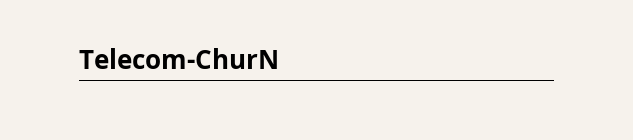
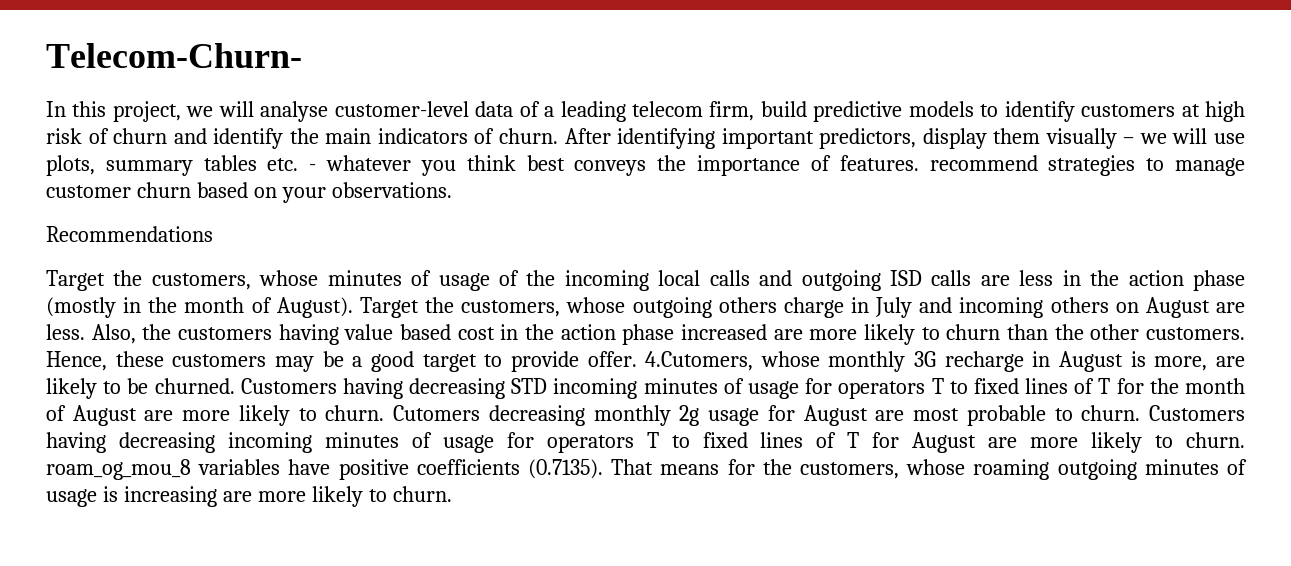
- Telecom-ChurN
+ Telecom-Churn-
+ In this project, we will analyse customer-level data of a leading telecom firm, build predictive models to identify customers at high risk of churn and identify the main indicators of churn. After identifying important predictors, display them visually – we will use plots, summary tables etc. - whatever you think best conveys the importance of features. recommend strategies to manage customer churn based on your observations.
+ Recommendations
+ Target the customers, whose minutes of usage of the incoming local calls and outgoing ISD calls are less in the action phase (mostly in the month of August). Target the customers, whose outgoing others charge in July and incoming others on August are less. Also, the customers having value based cost in the action phase increased are more likely to churn than the other customers. Hence, these customers may be a good target to provide offer. 4.Cutomers, whose monthly 3G recharge in August is more, are likely to be churned. Customers having decreasing STD incoming minutes of usage for operators T to fixed lines of T for the month of August are more likely to churn. Cutomers decreasing monthly 2g usage for August are most probable to churn. Customers having decreasing incoming minutes of usage for operators T to fixed lines of T for August are more likely to churn. roam_og_mou_8 variables have positive coefficients (0.7135). That means for the customers, whose roaming outgoing minutes of usage is increasing are more likely to churn.

